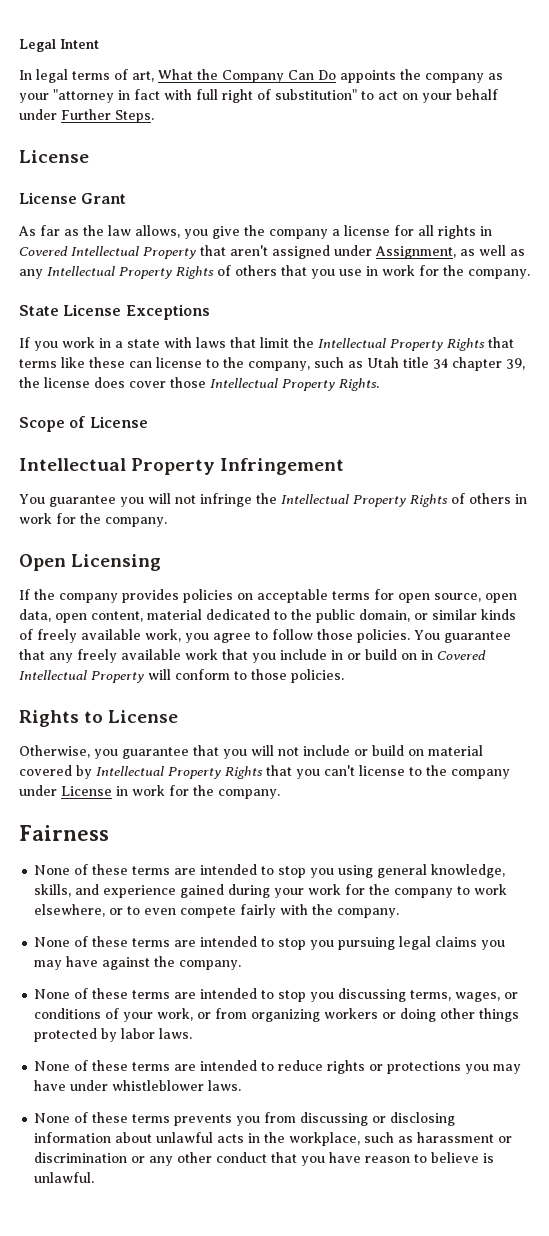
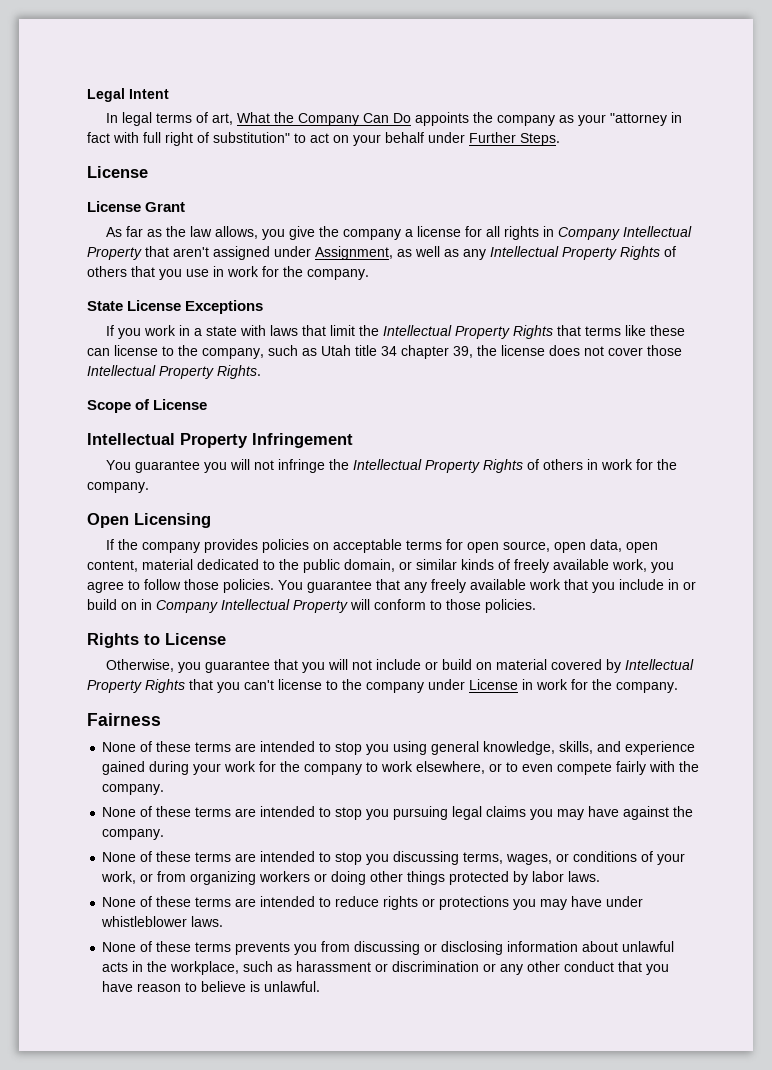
- As far as the law allows, you give the company a license for all rights in Covered Intellectual Property that aren't assigned under Assignment, as well as any Intellectual Property Rights of others that you use in work for the company.
+ As far as the law allows, you give the company a license for all rights in Company Intellectual Property that aren't assigned under Assignment, as well as any Intellectual Property Rights of others that you use in work for the company.
- If you work in a state with laws that limit the Intellectual Property Rights that terms like these can license to the company, such as Utah title 34 chapter 39, the license does cover those Intellectual Property Rights.
+ If you work in a state with laws that limit the Intellectual Property Rights that terms like these can license to the company, such as Utah title 34 chapter 39, the license does not cover those Intellectual Property Rights.
- You guarantee that any freely available work that you include in or build on in Covered Intellectual Property will conform to those policies.
+ You guarantee that any freely available work that you include in or build on in Company Intellectual Property will conform to those policies.

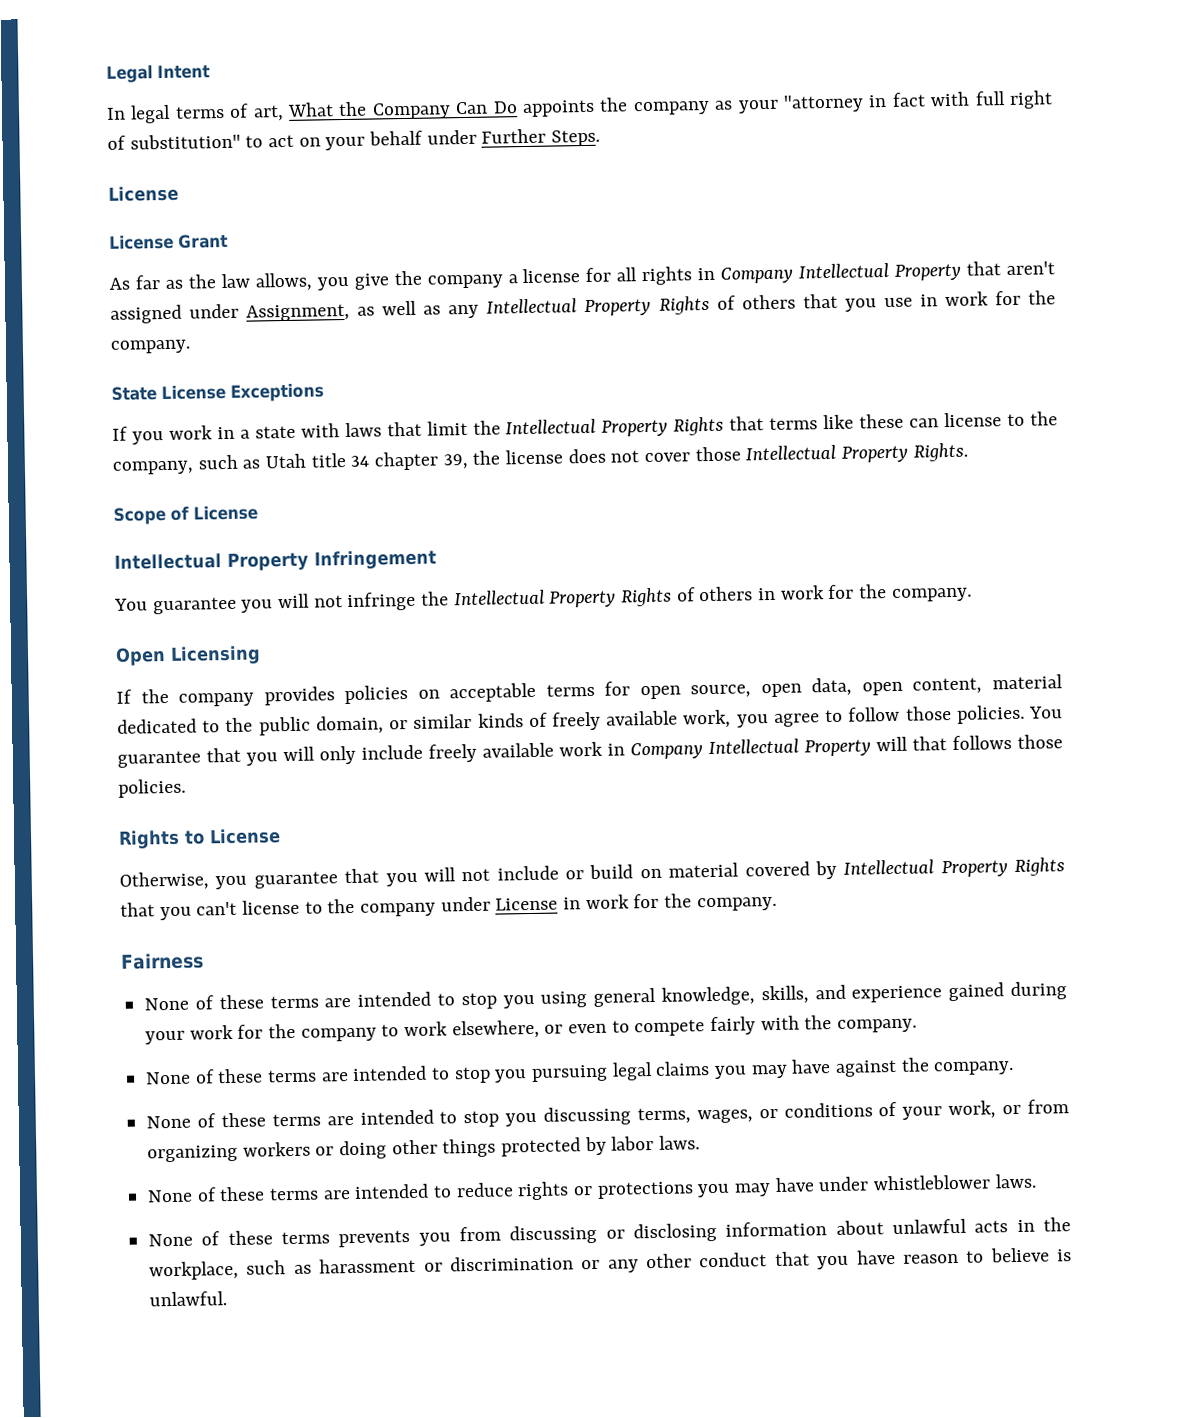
- You guarantee that any freely available work that you include in or build on in Company Intellectual Property will conform to those policies.
+ You guarantee that you will only include freely available work in Company Intellectual Property will that follows those policies.
- None of these terms are intended to stop you using general knowledge, skills, and experience gained during your work for the company to work elsewhere, or to even compete fairly with the company.
+ None of these terms are intended to stop you using general knowledge, skills, and experience gained during your work for the company to work elsewhere, or even to compete fairly with the company.

